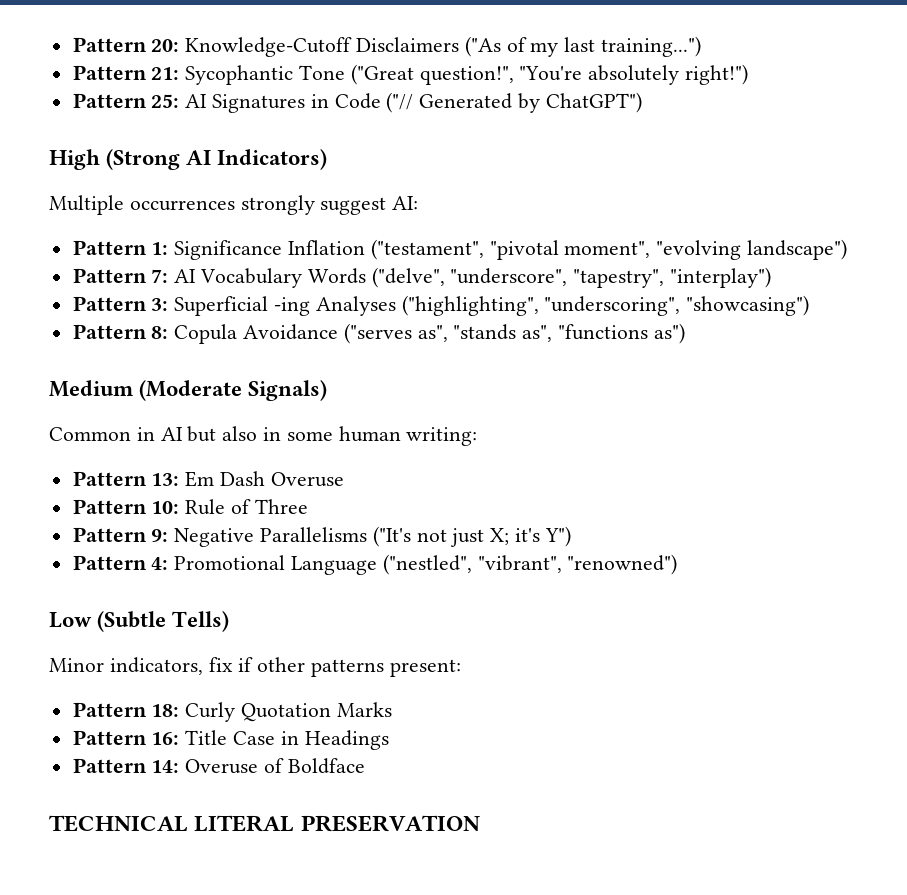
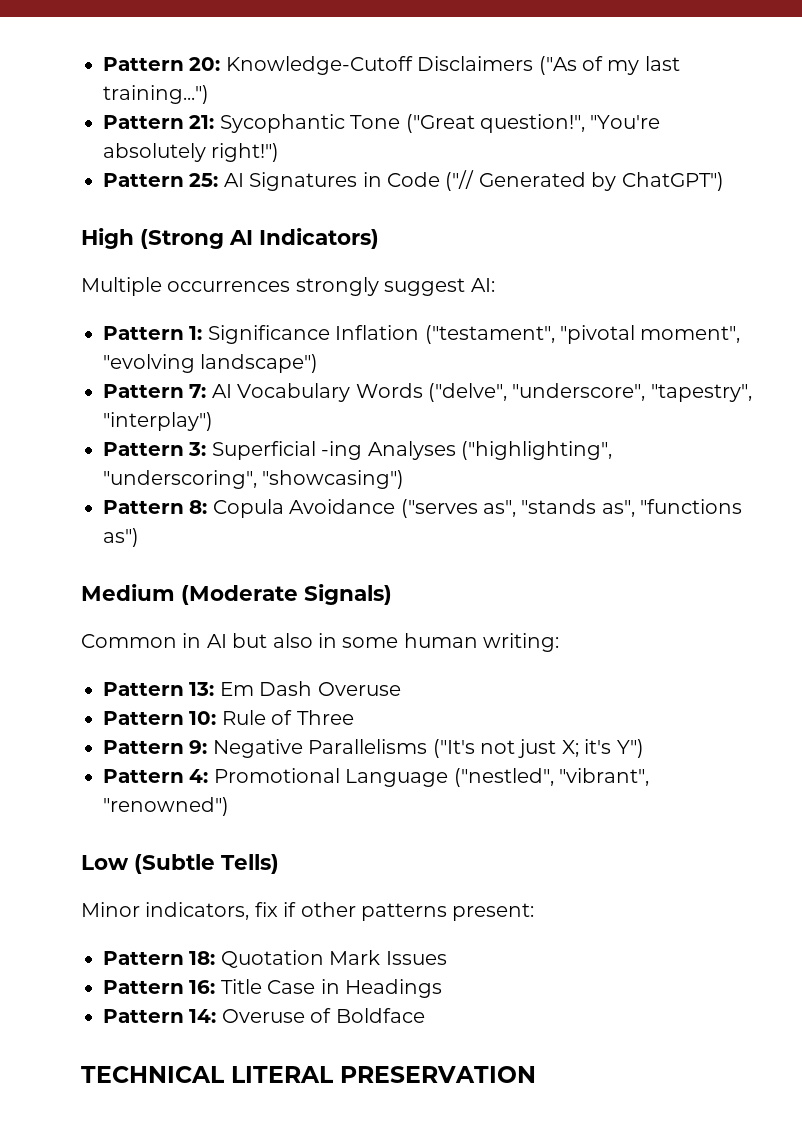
- Pattern 18: Curly Quotation Marks
+ Pattern 18: Quotation Mark Issues

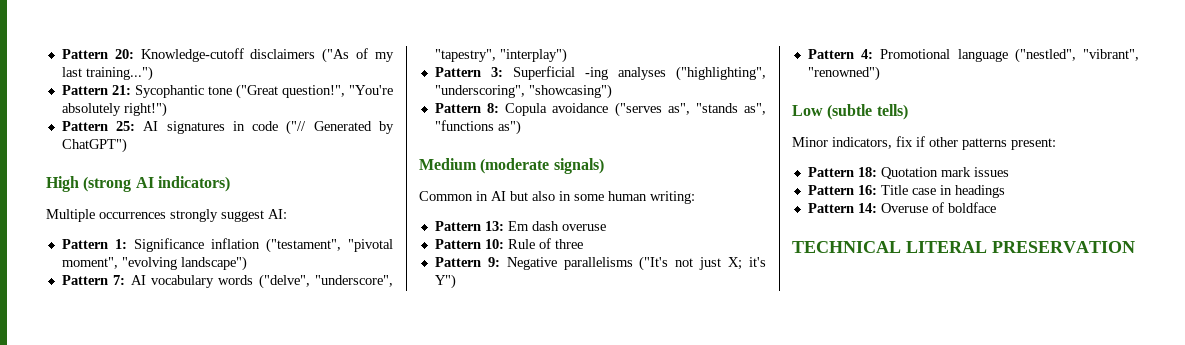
- Pattern 20: Knowledge-Cutoff Disclaimers ("As of my last training...")
+ Pattern 20: Knowledge-cutoff disclaimers ("As of my last training...")
- Pattern 21: Sycophantic Tone ("Great question!", "You're absolutely right!")
+ Pattern 21: Sycophantic tone ("Great question!", "You're absolutely right!")
- Pattern 25: AI Signatures in Code ("// Generated by ChatGPT")
+ Pattern 25: AI signatures in code ("// Generated by ChatGPT")
- High (Strong AI Indicators)
+ High (strong AI indicators)
- Pattern 1: Significance Inflation ("testament", "pivotal moment", "evolving landscape")
+ Pattern 1: Significance inflation ("testament", "pivotal moment", "evolving landscape")
- Pattern 7: AI Vocabulary Words ("delve", "underscore", "tapestry", "interplay")
+ Pattern 7: AI vocabulary words ("delve", "underscore", "tapestry", "interplay")
- Pattern 3: Superficial -ing Analyses ("highlighting", "underscoring", "showcasing")
+ Pattern 3: Superficial -ing analyses ("highlighting", "underscoring", "showcasing")
- Pattern 8: Copula Avoidance ("serves as", "stands as", "functions as")
+ Pattern 8: Copula avoidance ("serves as", "stands as", "functions as")
- Medium (Moderate Signals)
+ Medium (moderate signals)
- Pattern 13: Em Dash Overuse
+ Pattern 13: Em dash overuse
- Pattern 10: Rule of Three
+ Pattern 10: Rule of three
- Pattern 9: Negative Parallelisms ("It's not just X; it's Y")
+ Pattern 9: Negative parallelisms ("It's not just X; it's Y")
- Pattern 4: Promotional Language ("nestled", "vibrant", "renowned")
+ Pattern 4: Promotional language ("nestled", "vibrant", "renowned")
- Low (Subtle Tells)
+ Low (subtle tells)
- Pattern 18: Quotation Mark Issues
+ Pattern 18: Quotation mark issues
- Pattern 16: Title Case in Headings
+ Pattern 16: Title case in headings
- Pattern 14: Overuse of Boldface
+ Pattern 14: Overuse of boldface

